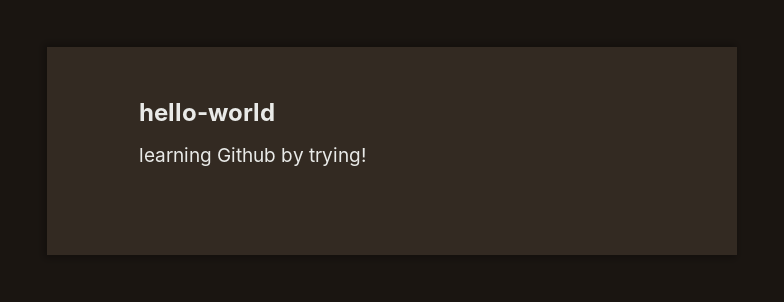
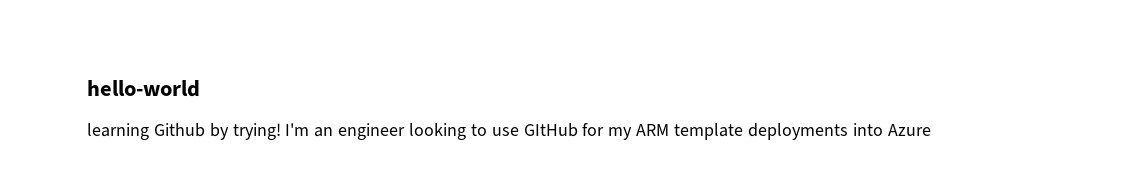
+ I'm an engineer looking to use GItHub for my ARM template deployments into Azure

